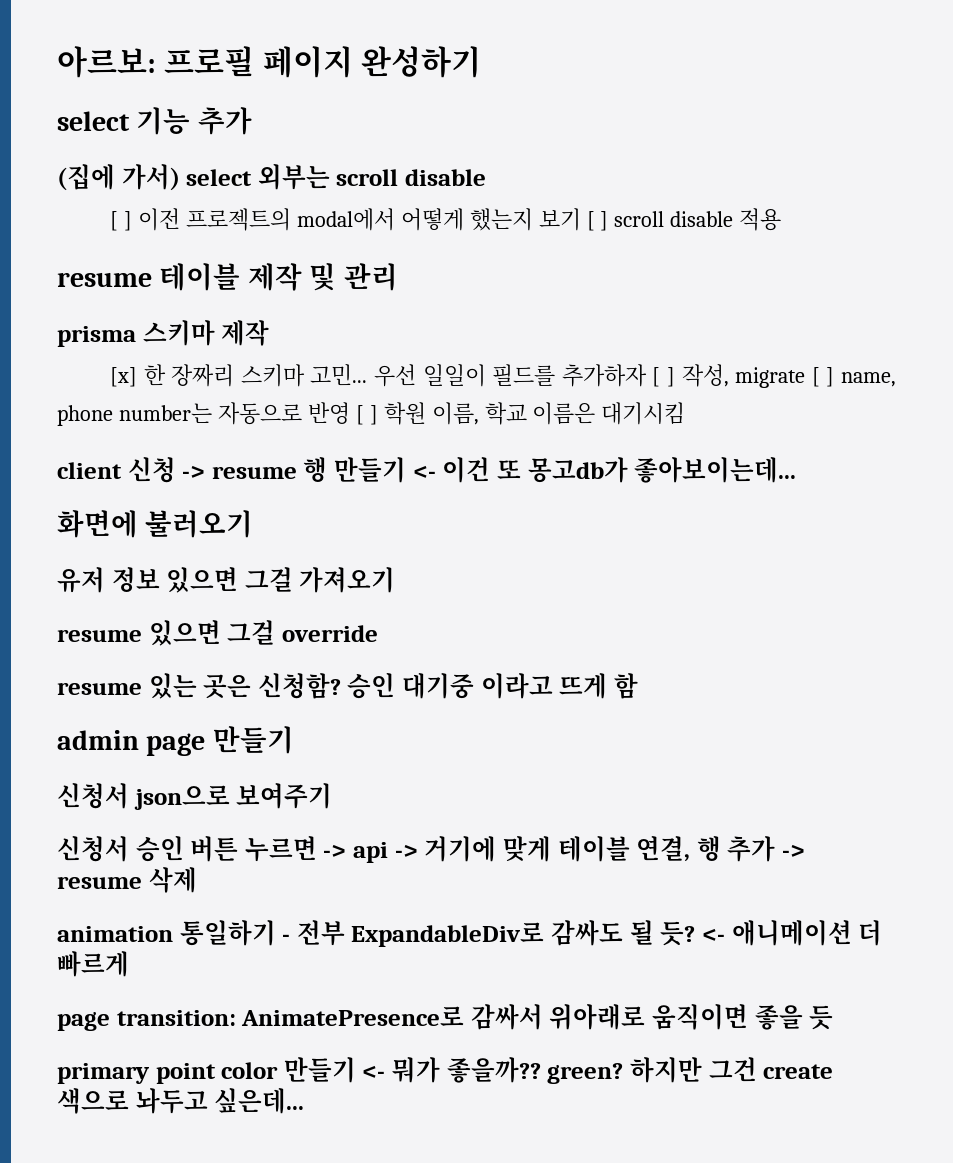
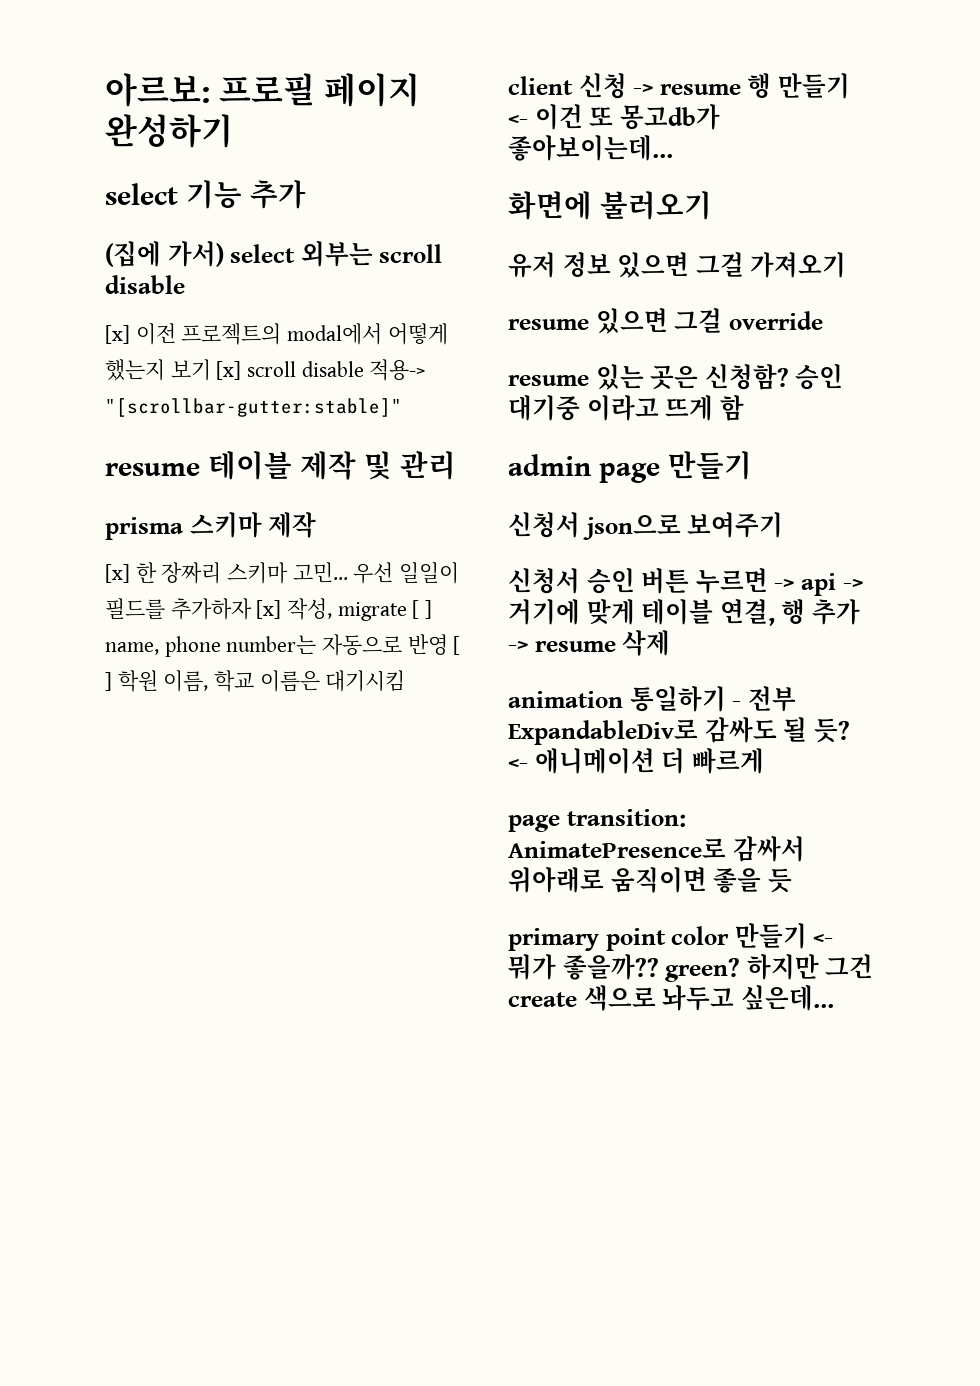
- [ ] 이전 프로젝트의 modal에서 어떻게 했는지 보기 [ ] scroll disable 적용
+ [x] 이전 프로젝트의 modal에서 어떻게 했는지 보기 [x] scroll disable 적용-> "[scrollbar-gutter:stable]"
- 우선 일일이 필드를 추가하자 [ ] 작성, migrate [ ] name, phone number는 자동으로 반영 [ ] 학원 이름, 학교 이름은 대기시킴
+ 우선 일일이 필드를 추가하자 [x] 작성, migrate [ ] name, phone number는 자동으로 반영 [ ] 학원 이름, 학교 이름은 대기시킴

